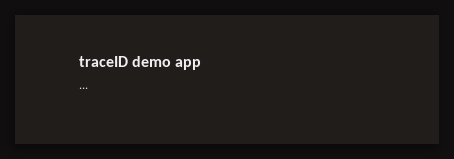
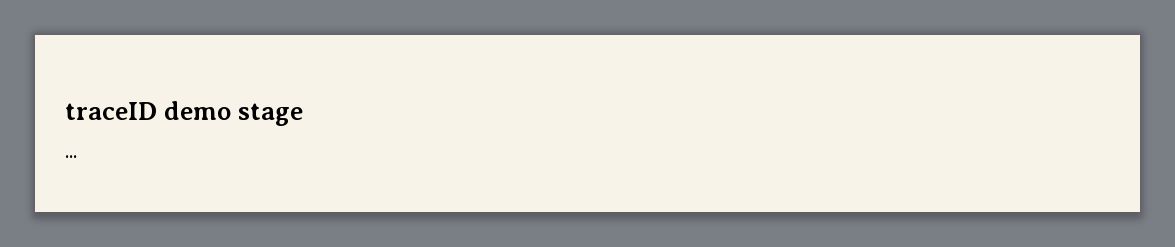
- traceID demo app
+ traceID demo stage

